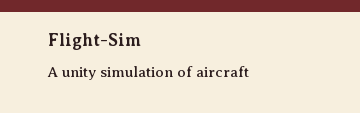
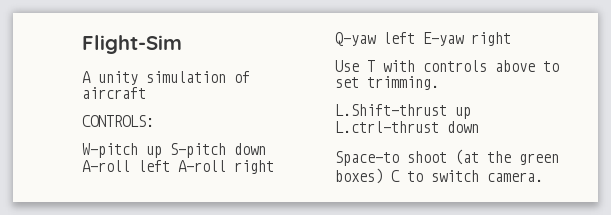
+ CONTROLS:
+ W-pitch up S-pitch down A-roll left A-roll right Q-yaw left E-yaw right
+ Use T with controls above to set trimming.
+ L.Shift-thrust up L.ctrl-thrust down
+ Space-to shoot (at the green boxes) C to switch camera.

